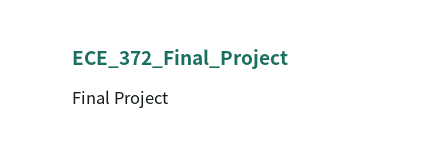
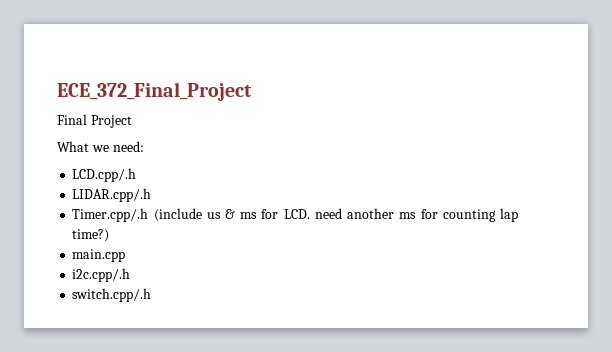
+ What we need:
+ LCD.cpp/.h
+ LIDAR.cpp/.h
+ Timer.cpp/.h (include us & ms for LCD. need another ms for counting lap time?)
+ main.cpp
+ i2c.cpp/.h
+ switch.cpp/.h

